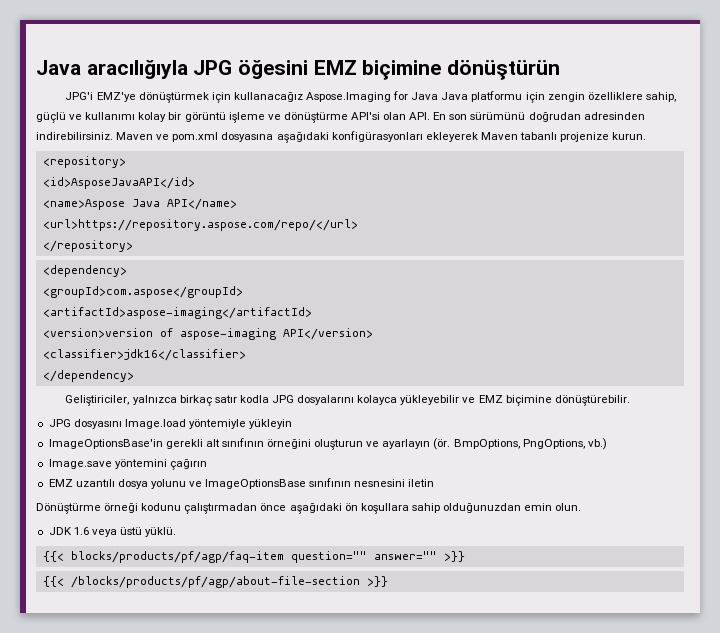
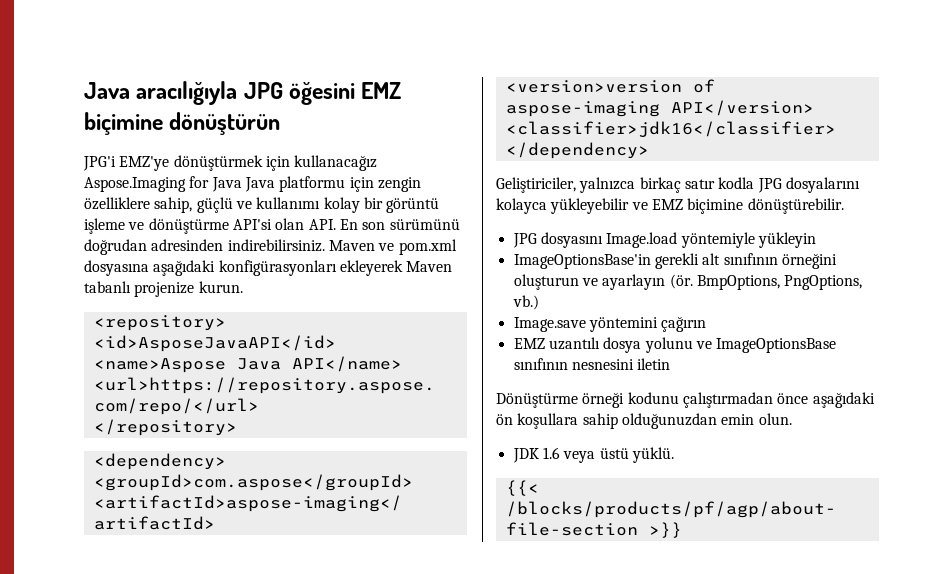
- {{< blocks/products/pf/agp/faq-item question="" answer="" >}}

